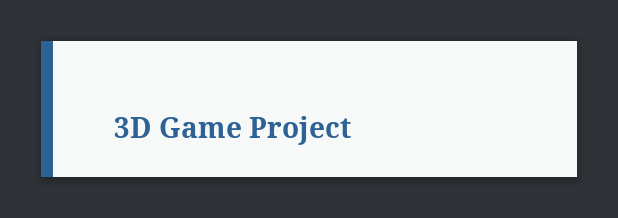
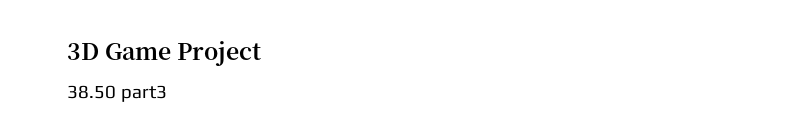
+ 38.50 part3

